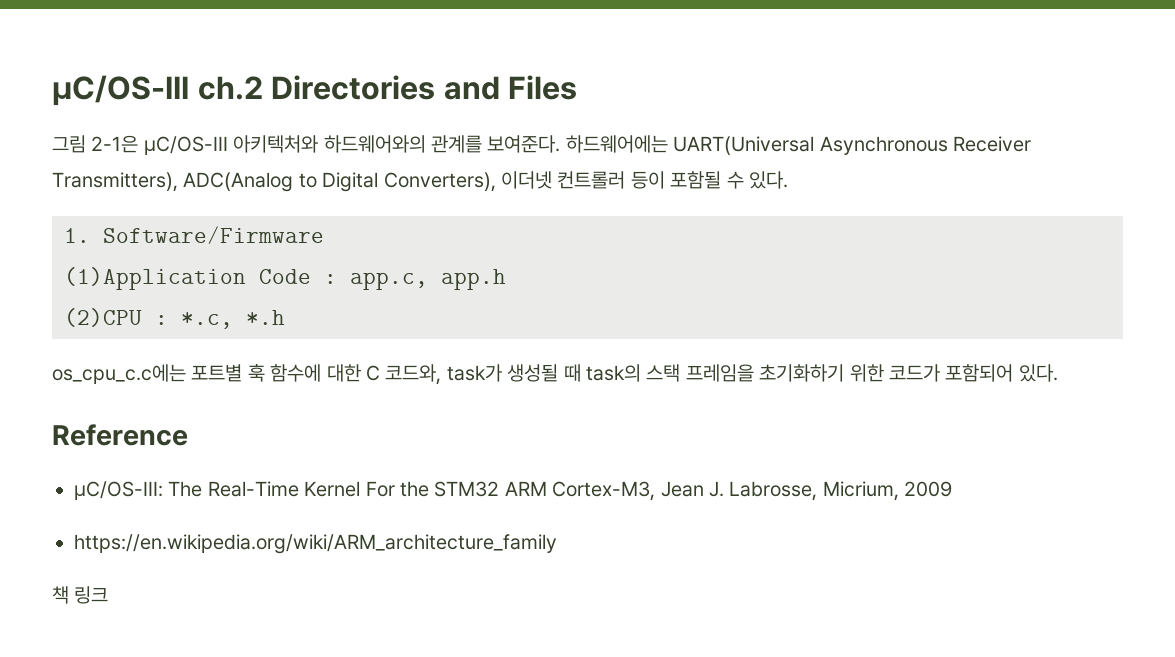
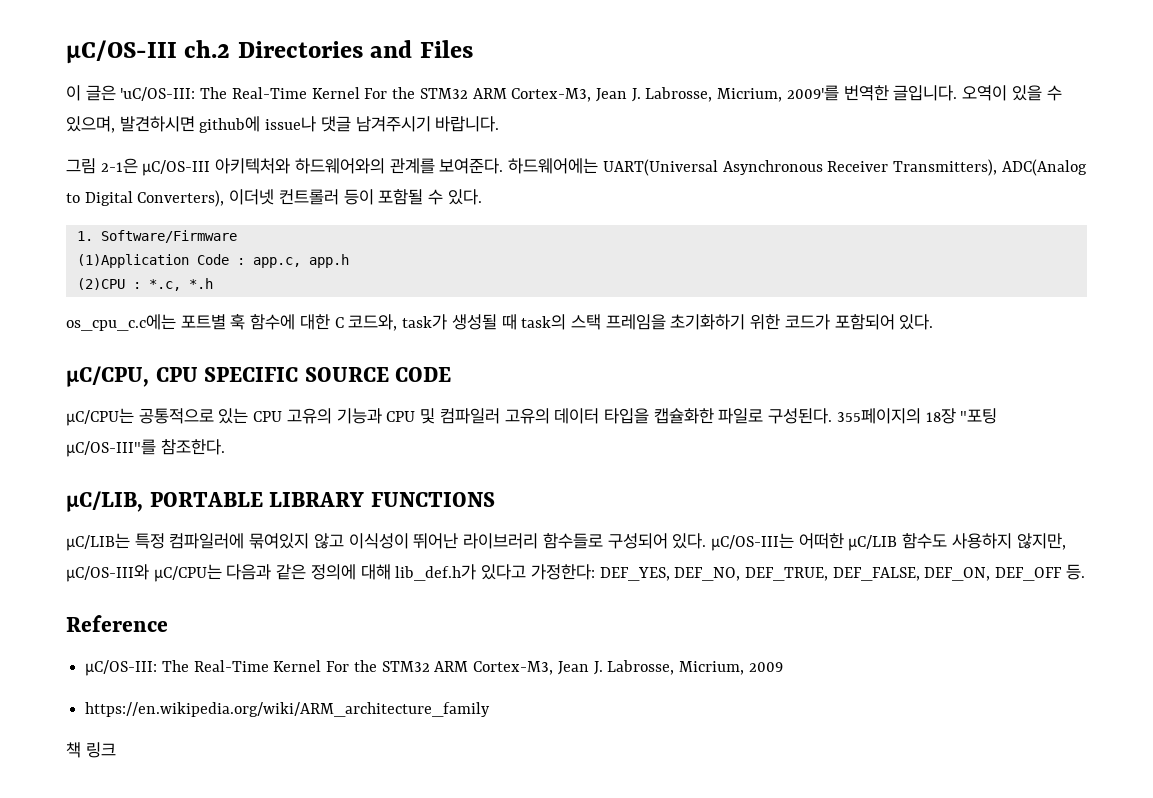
+ 이 글은 'uC/OS-III: The Real-Time Kernel For the STM32 ARM Cortex-M3, Jean J. Labrosse, Micrium, 2009'를 번역한 글입니다. 오역이 있을 수 있으며, 발견하시면 github에 issue나 댓글 남겨주시기 바랍니다.
+ μC/CPU, CPU SPECIFIC SOURCE CODE
+ μC/CPU는 공통적으로 있는 CPU 고유의 기능과 CPU 및 컴파일러 고유의 데이터 타입을 캡슐화한 파일로 구성된다. 355페이지의 18장 "포팅 μC/OS-III"를 참조한다.
+ μC/LIB, PORTABLE LIBRARY FUNCTIONS
+ μC/LIB는 특정 컴파일러에 묶여있지 않고 이식성이 뛰어난 라이브러리 함수들로 구성되어 있다. μC/OS-III는 어떠한 μC/LIB 함수도 사용하지 않지만, μC/OS-III와 μC/CPU는 다음과 같은 정의에 대해 lib_def.h가 있다고 가정한다: DEF_YES, DEF_NO, DEF_TRUE, DEF_FALSE, DEF_ON, DEF_OFF 등.

